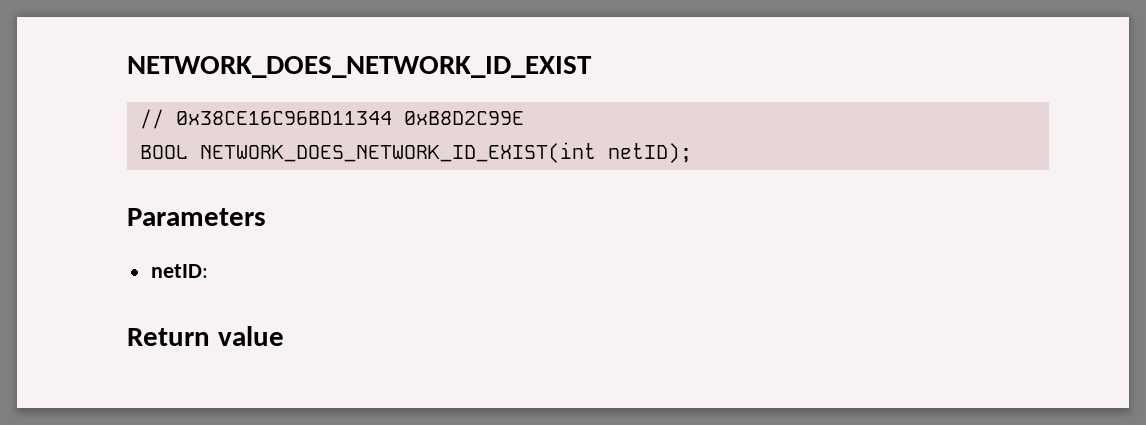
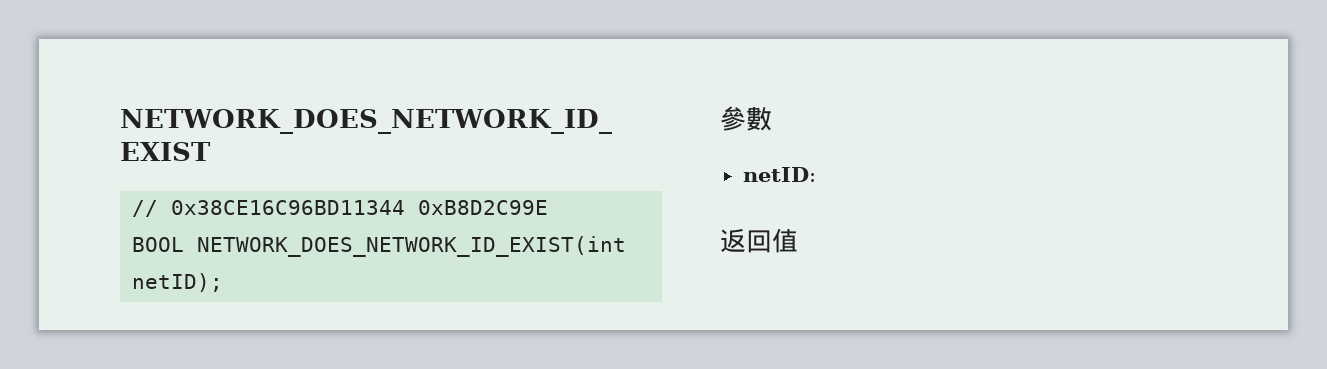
- Parameters
+ 參數
- Return value
+ 返回值

